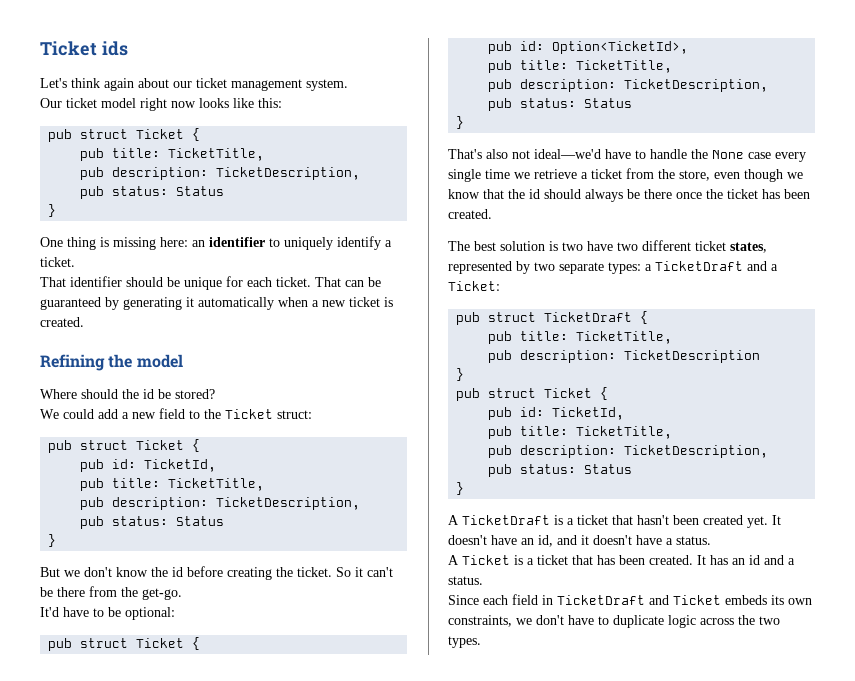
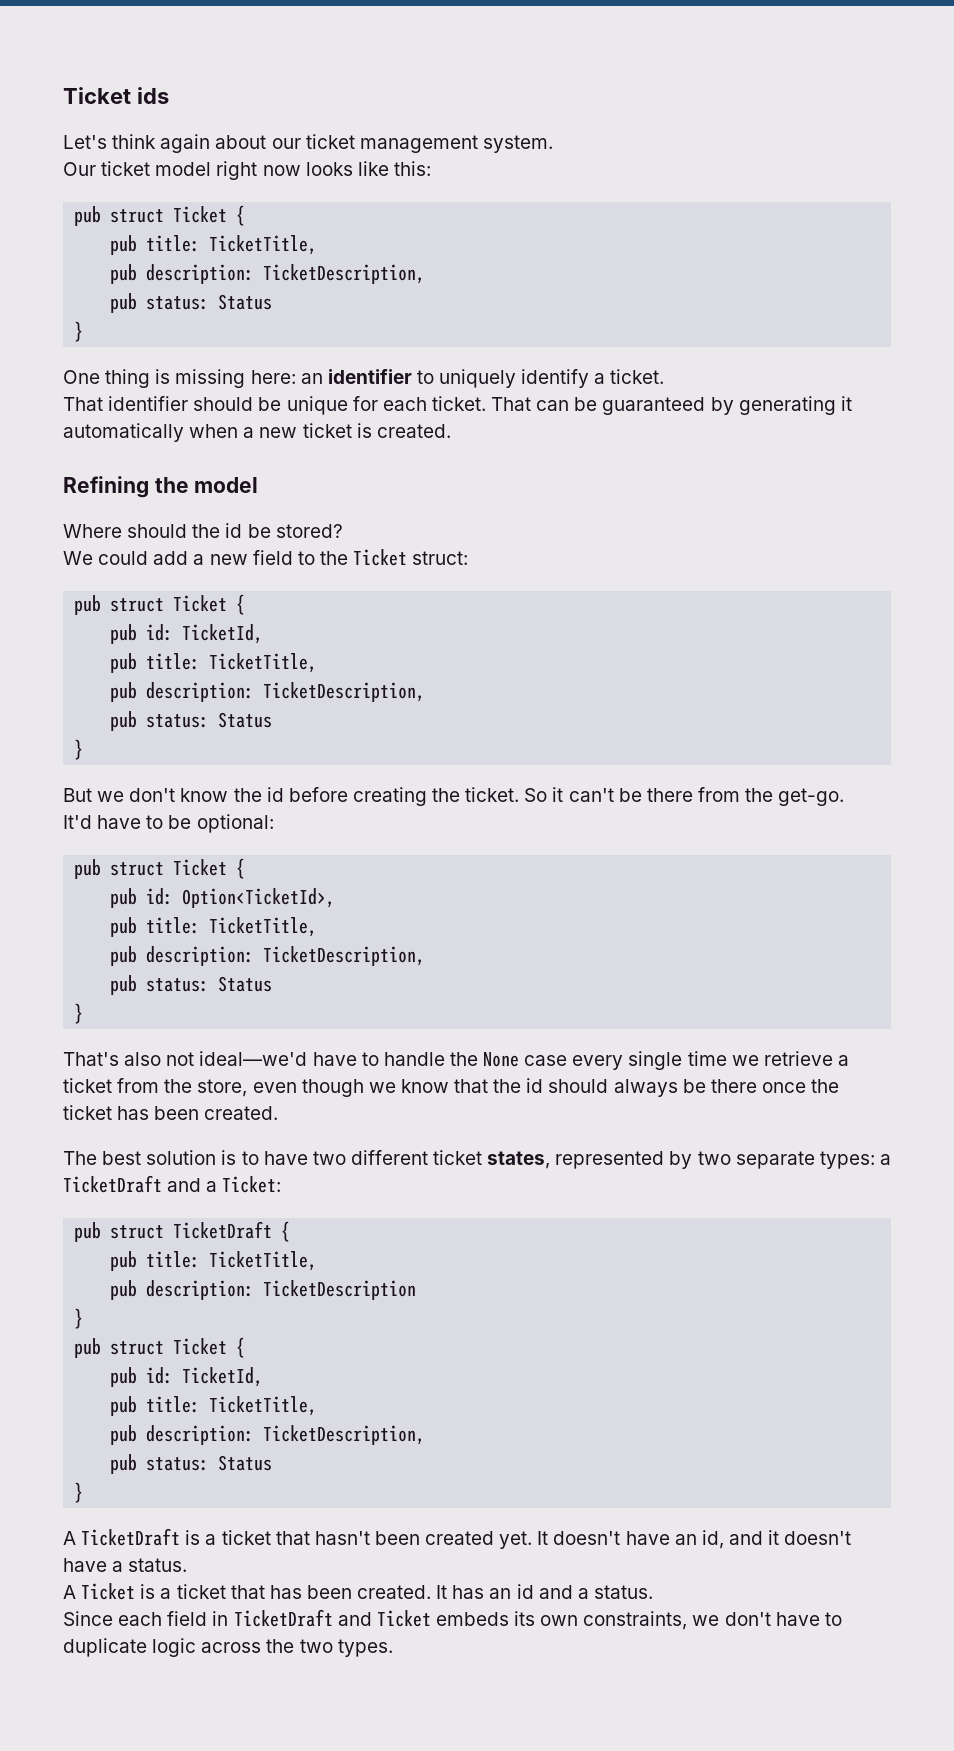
- The best solution is two have two different ticket states, represented by two separate types: a TicketDraft and a Ticket:
+ The best solution is to have two different ticket states, represented by two separate types: a TicketDraft and a Ticket:

